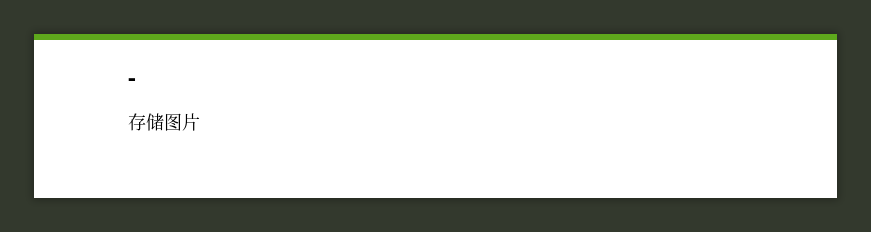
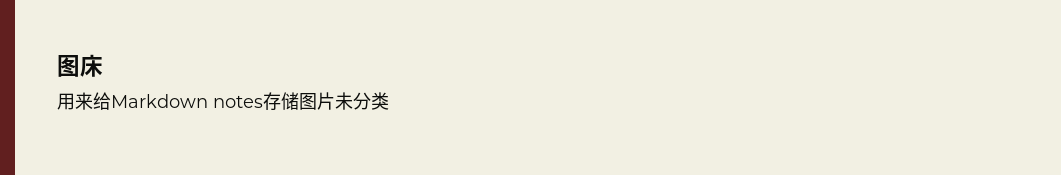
- -
- 存储图片
+ 图床
+ 用来给Markdown notes存储图片未分类

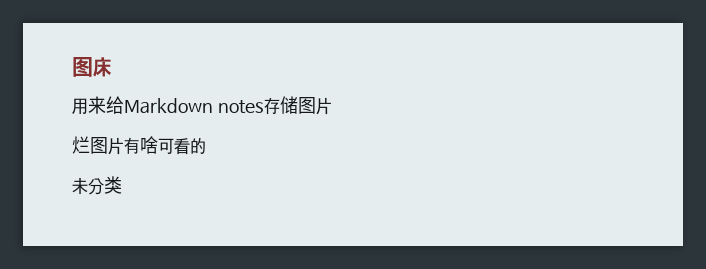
- 用来给Markdown notes存储图片未分类
+ 用来给Markdown notes存储图片
+ 烂图片有啥可看的
+ 未分类

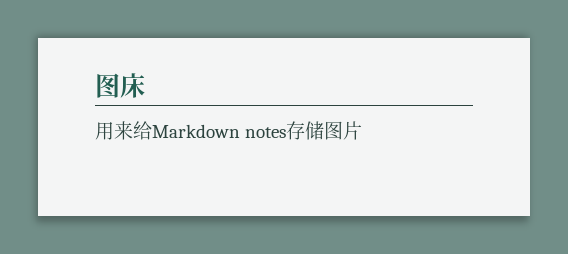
- 烂图片有啥可看的
- 未分类

